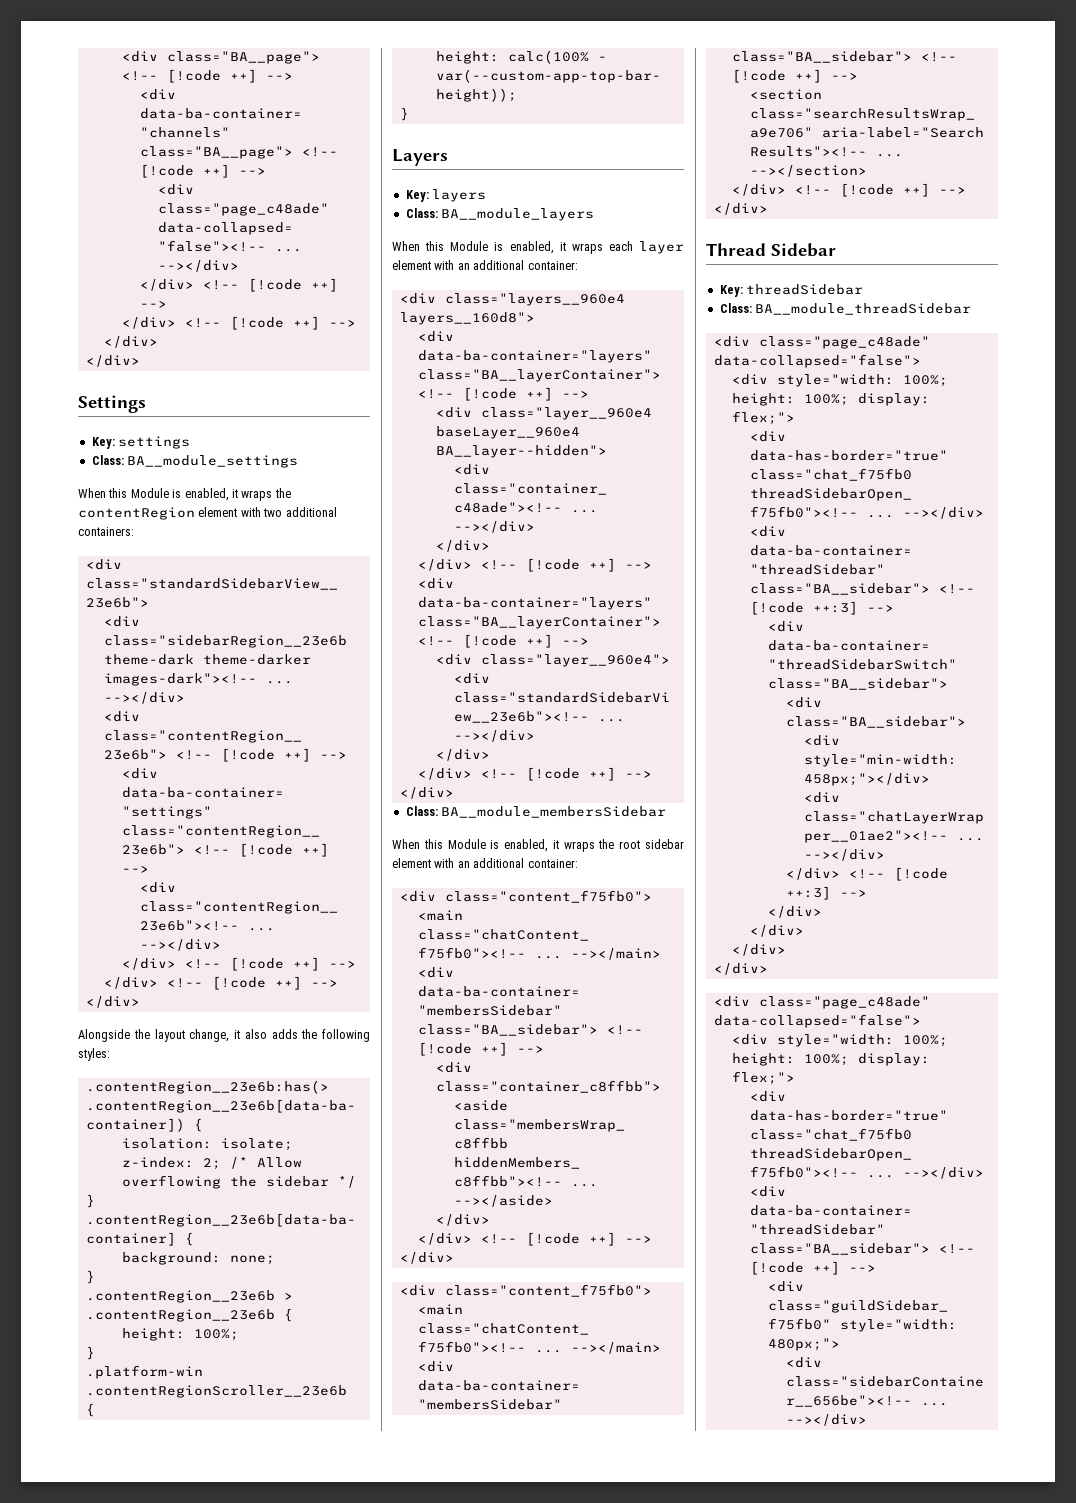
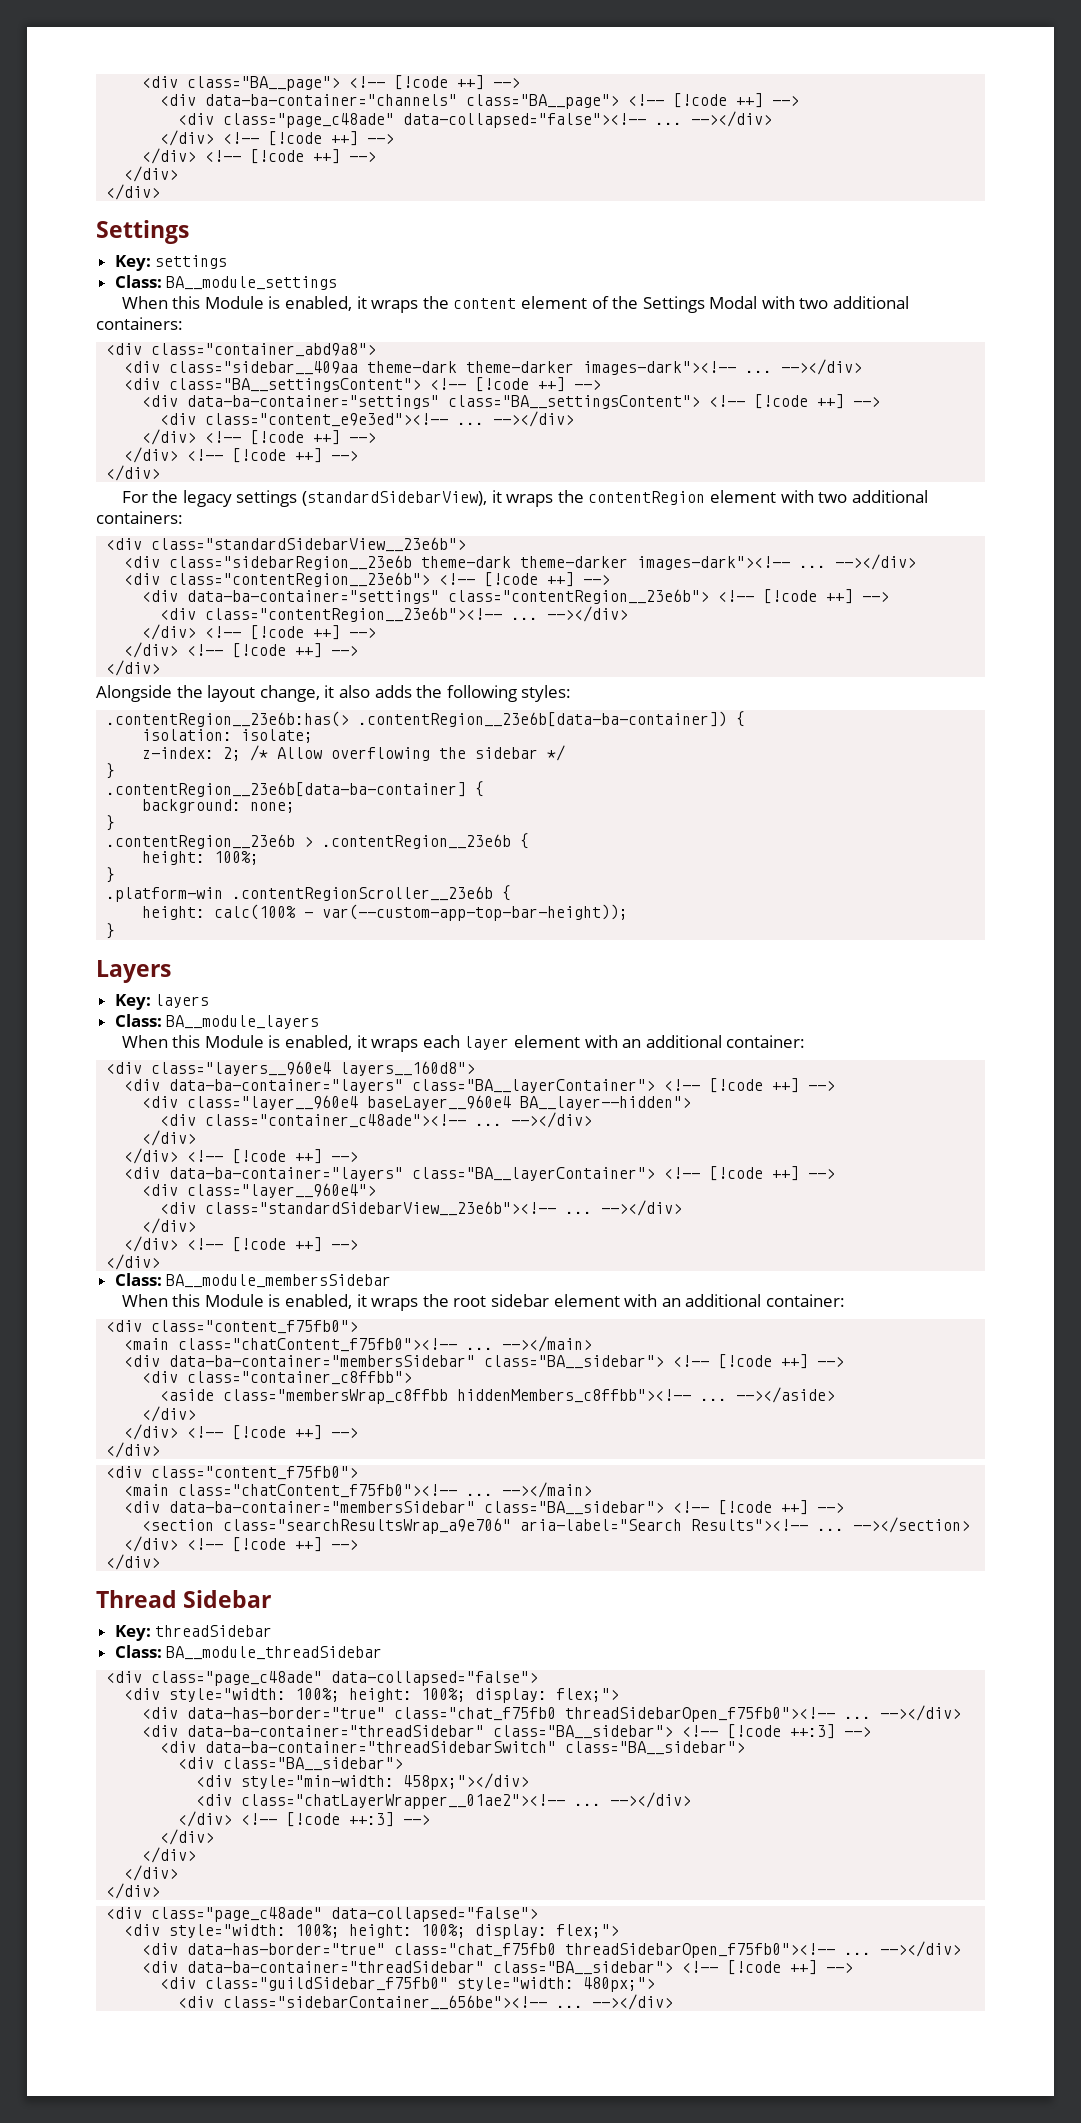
- When this Module is enabled, it wraps the contentRegion element with two additional containers:
+ When this Module is enabled, it wraps the content element of the Settings Modal with two additional containers:
+ <div class="container_abd9a8">
+ <div class="sidebar__409aa theme-dark theme-darker images-dark"><!-- ... --></div>
+ <div class="BA__settingsContent"> <!-- [!code ++] -->
+ <div data-ba-container="settings" class="BA__settingsContent"> <!-- [!code ++] -->
+ <div class="content_e9e3ed"><!-- ... --></div>
+ </div> <!-- [!code ++] -->
+ </div> <!-- [!code ++] -->
+ </div>
+ For the legacy settings (standardSidebarView), it wraps the contentRegion element with two additional containers:

